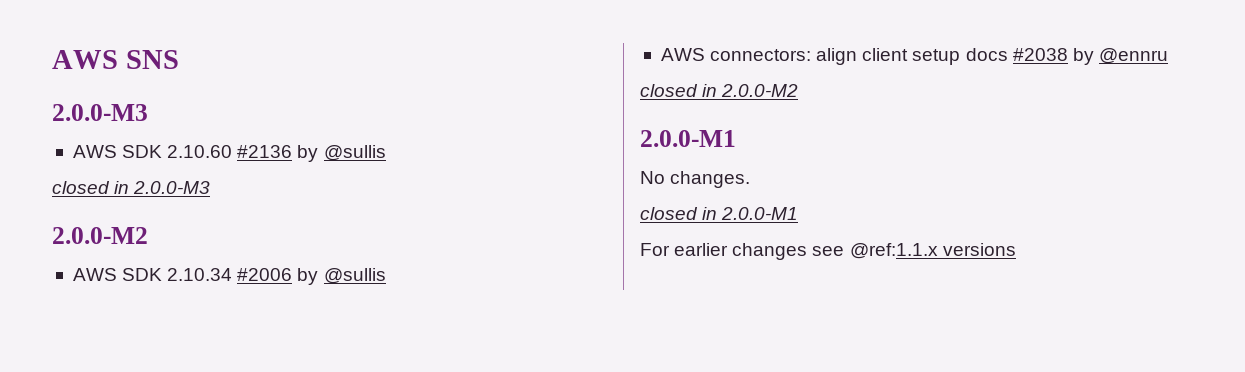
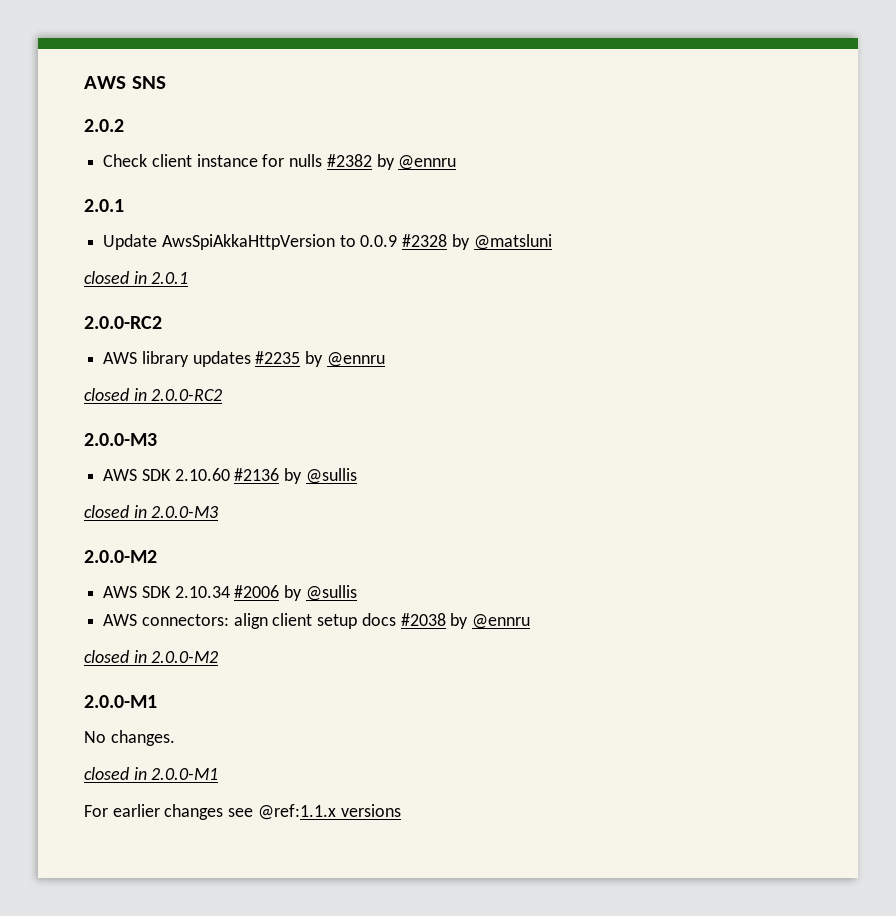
+ 2.0.2
+ Check client instance for nulls #2382 by @ennru
+ 2.0.1
+ Update AwsSpiAkkaHttpVersion to 0.0.9 #2328 by @matsluni
+ closed in 2.0.1
+ 2.0.0-RC2
+ AWS library updates #2235 by @ennru
+ closed in 2.0.0-RC2

